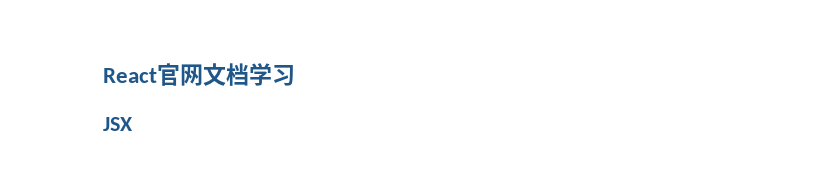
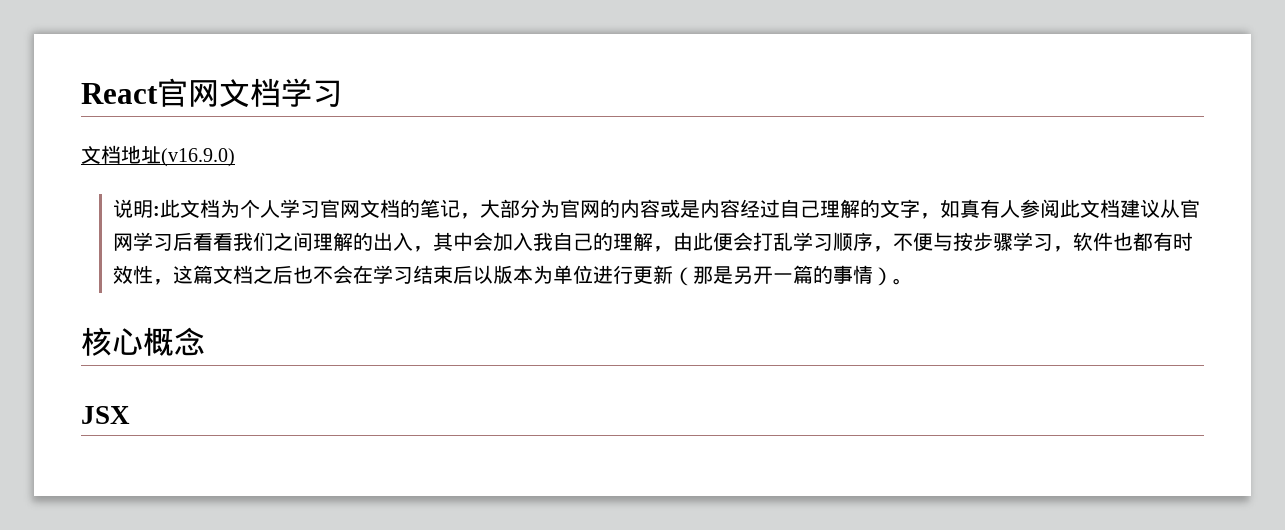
+ 文档地址(v16.9.0)
+ 说明:此文档为个人学习官网文档的笔记，大部分为官网的内容或是内容经过自己理解的文字，如真有人参阅此文档建议从官网学习后看看我们之间理解的出入，其中会加入我自己的理解，由此便会打乱学习顺序，不便与按步骤学习，软件也都有时效性，这篇文档之后也不会在学习结束后以版本为单位进行更新（那是另开一篇的事情）。
+ 核心概念

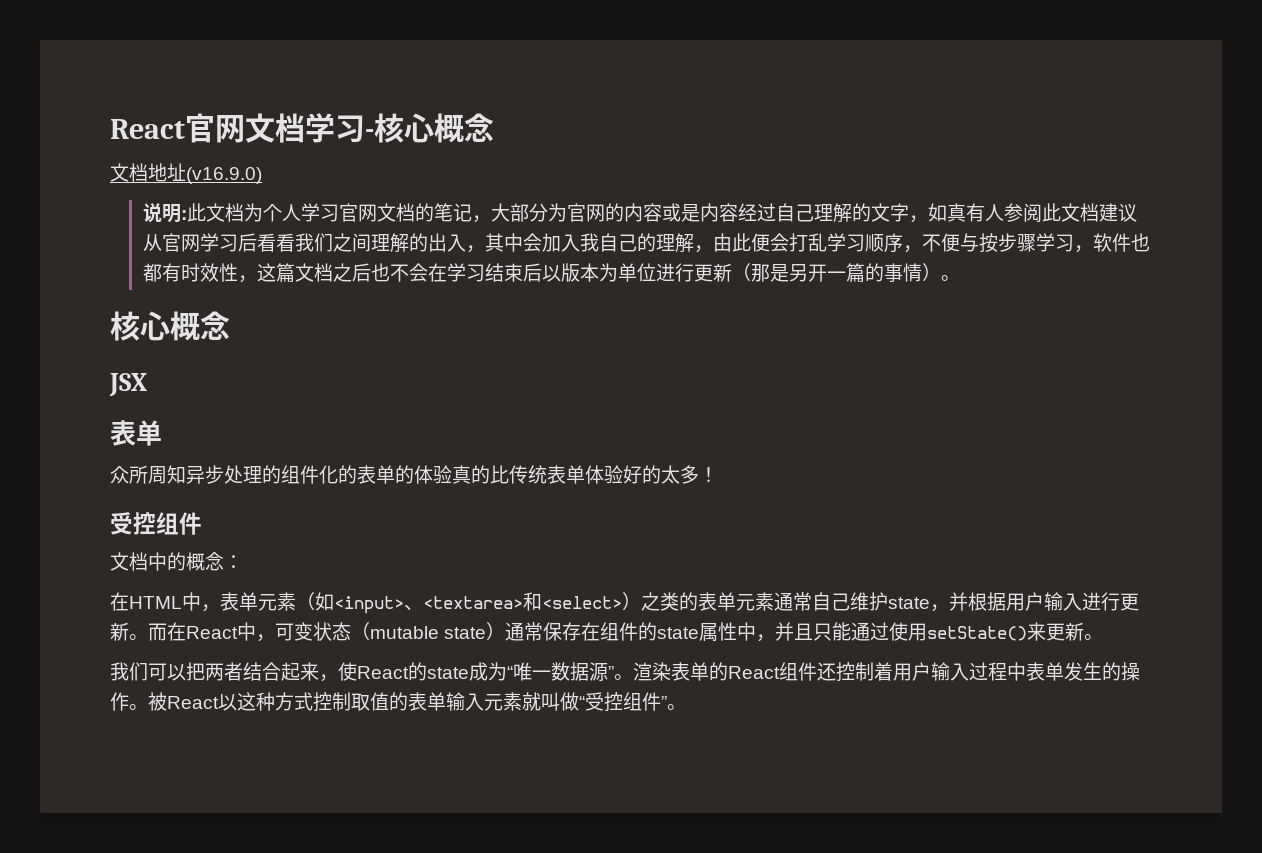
- React官网文档学习
+ React官网文档学习-核心概念
  JSX
+ 表单
+ 众所周知异步处理的组件化的表单的体验真的比传统表单体验好的太多！
+ 受控组件
+ 文档中的概念：
+ 在HTML中，表单元素（如<input>、<textarea>和<select>）之类的表单元素通常自己维护state，并根据用户输入进行更新。而在React中，可变状态（mutable state）通常保存在组件的state属性中，并且只能通过使用setState()来更新。
+ 我们可以把两者结合起来，使React的state成为“唯一数据源”。渲染表单的React组件还控制着用户输入过程中表单发生的操作。被React以这种方式控制取值的表单输入元素就叫做“受控组件”。

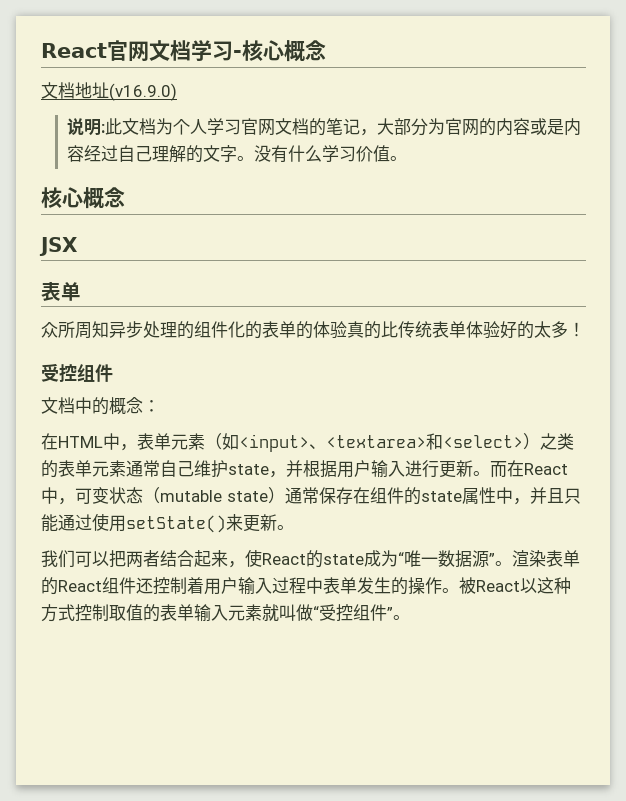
- 说明:此文档为个人学习官网文档的笔记，大部分为官网的内容或是内容经过自己理解的文字，如真有人参阅此文档建议从官网学习后看看我们之间理解的出入，其中会加入我自己的理解，由此便会打乱学习顺序，不便与按步骤学习，软件也都有时效性，这篇文档之后也不会在学习结束后以版本为单位进行更新（那是另开一篇的事情）。
+ 说明:此文档为个人学习官网文档的笔记，大部分为官网的内容或是内容经过自己理解的文字。没有什么学习价值。

